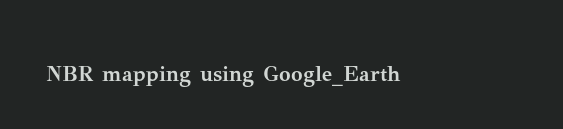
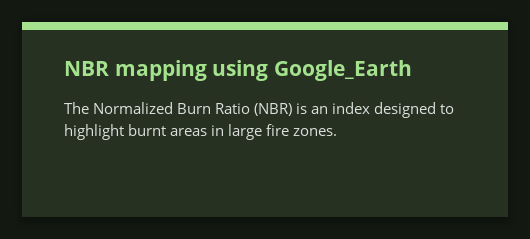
+ The Normalized Burn Ratio (NBR) is an index designed to highlight burnt areas in large fire zones.

